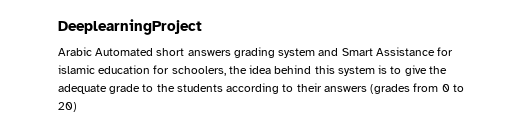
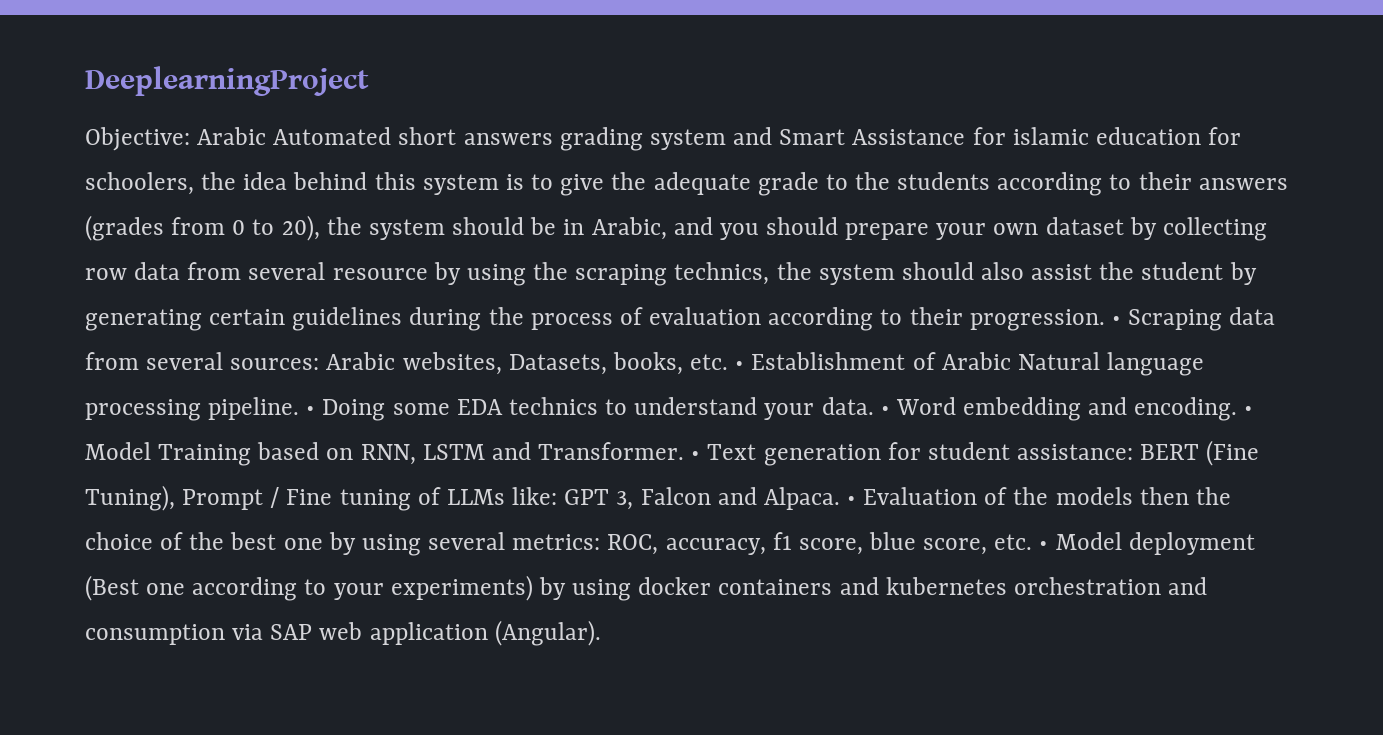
- Arabic Automated short answers grading system and Smart Assistance for islamic education for schoolers, the idea behind this system is to give the adequate grade to the students according to their answers (grades from 0 to 20)
+ Objective: Arabic Automated short answers grading system and Smart Assistance for islamic education for schoolers, the idea behind this system is to give the adequate grade to the students according to their answers (grades from 0 to 20), the system should be in Arabic, and you should prepare your own dataset by collecting row data from several resource by using the scraping technics, the system should also assist the student by generating certain guidelines during the process of evaluation according to their progression. • Scraping data from several sources: Arabic websites, Datasets, books, etc. • Establishment of Arabic Natural language processing pipeline. • Doing some EDA technics to understand your data. • Word embedding and encoding. • Model Training based on RNN, LSTM and Transformer. • Text generation for student assistance: BERT (Fine Tuning), Prompt / Fine tuning of LLMs like: GPT 3, Falcon and Alpaca. • Evaluation of the models then the choice of the best one by using several metrics: ROC, accuracy, f1 score, blue score, etc. • Model deployment (Best one according to your experiments) by using docker containers and kubernetes orchestration and consumption via SAP web application (Angular).

